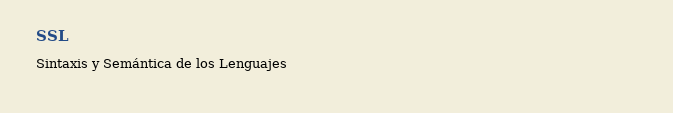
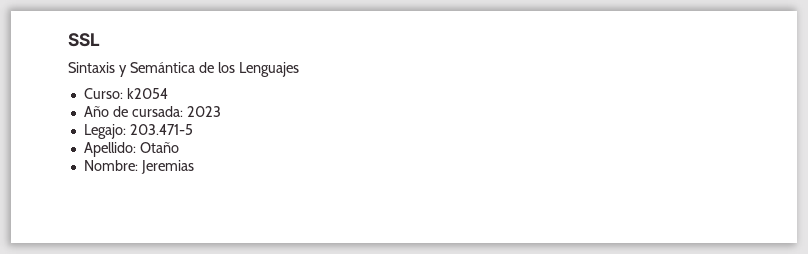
+ Curso: k2054
+ Año de cursada: 2023
+ Legajo: 203.471-5
+ Apellido: Otaño
+ Nombre: Jeremias

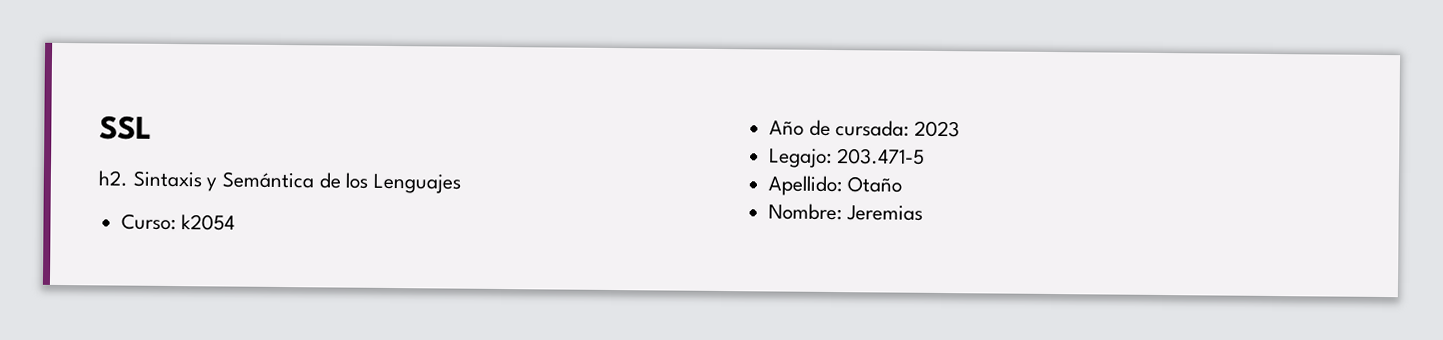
+ h2.

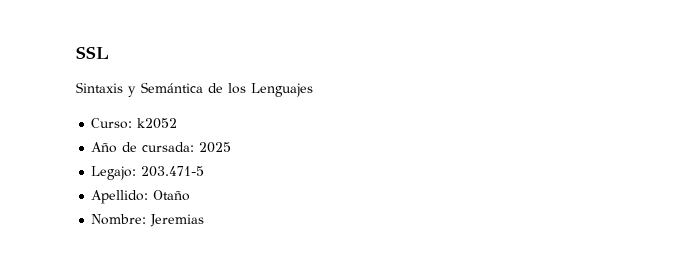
- h2.
- Curso: k2054
+ Curso: k2052
- Año de cursada: 2023
+ Año de cursada: 2025

